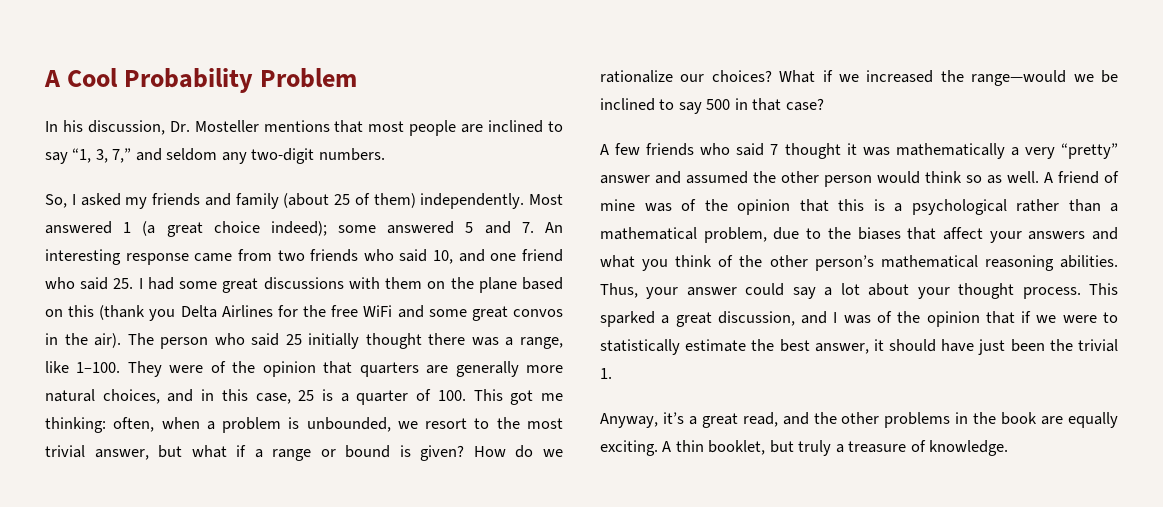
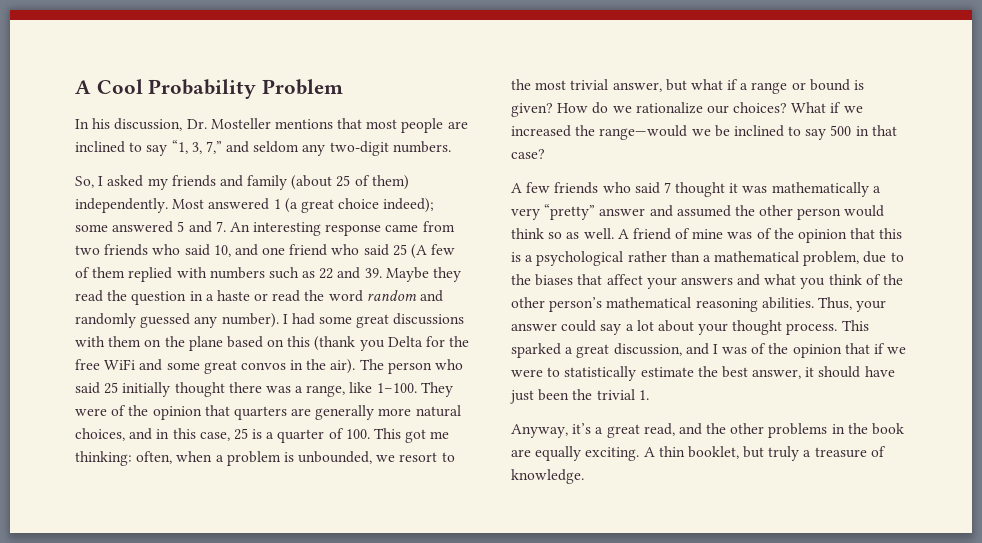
- Most answered 1 (a great choice indeed); some answered 5 and 7. An interesting response came from two friends who said 10, and one friend who said 25. I had some great discussions with them on the plane based on this (thank you Delta Airlines for the free WiFi and some great convos in the air).
+ Most answered 1 (a great choice indeed); some answered 5 and 7. An interesting response came from two friends who said 10, and one friend who said 25 (A few of them replied with numbers such as 22 and 39. Maybe they read the question in a haste or read the word random and randomly guessed any number). I had some great discussions with them on the plane based on this (thank you Delta for the free WiFi and some great convos in the air).

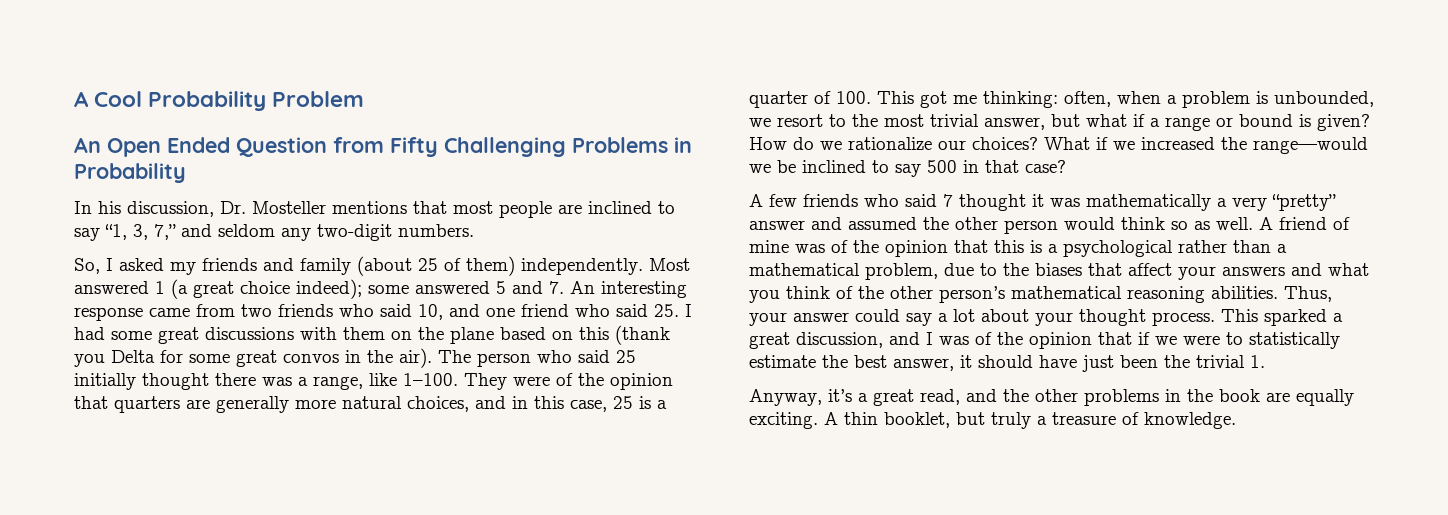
+ An Open Ended Question from Fifty Challenging Problems in Probability
- Most answered 1 (a great choice indeed); some answered 5 and 7. An interesting response came from two friends who said 10, and one friend who said 25 (A few of them replied with numbers such as 22 and 39. Maybe they read the question in a haste or read the word random and randomly guessed any number). I had some great discussions with them on the plane based on this (thank you Delta for the free WiFi and some great convos in the air).
+ Most answered 1 (a great choice indeed); some answered 5 and 7. An interesting response came from two friends who said 10, and one friend who said 25. I had some great discussions with them on the plane based on this (thank you Delta for some great convos in the air).

